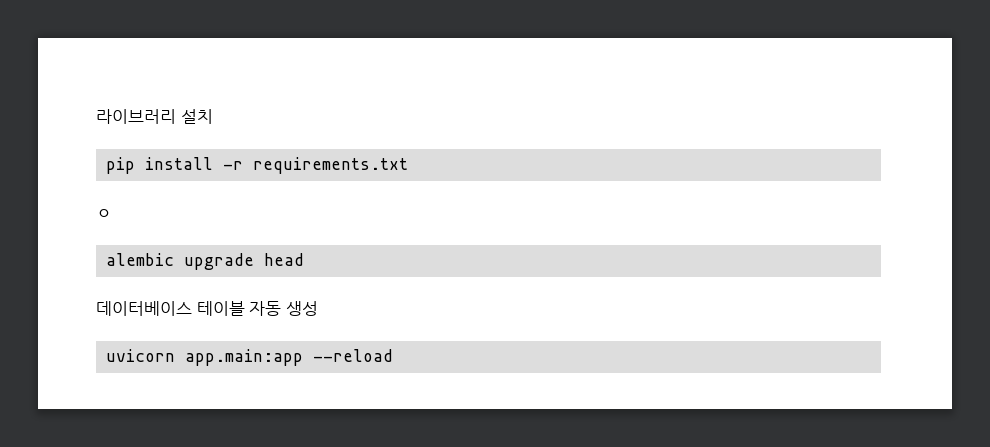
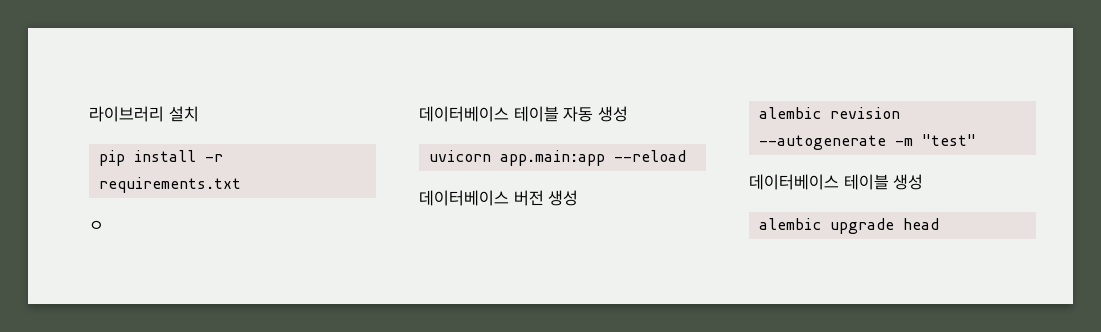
- alembic upgrade head
+ 데이터베이스 버전 생성
+ alembic revision --autogenerate -m "test"
+ 데이터베이스 테이블 생성
+ alembic upgrade head

